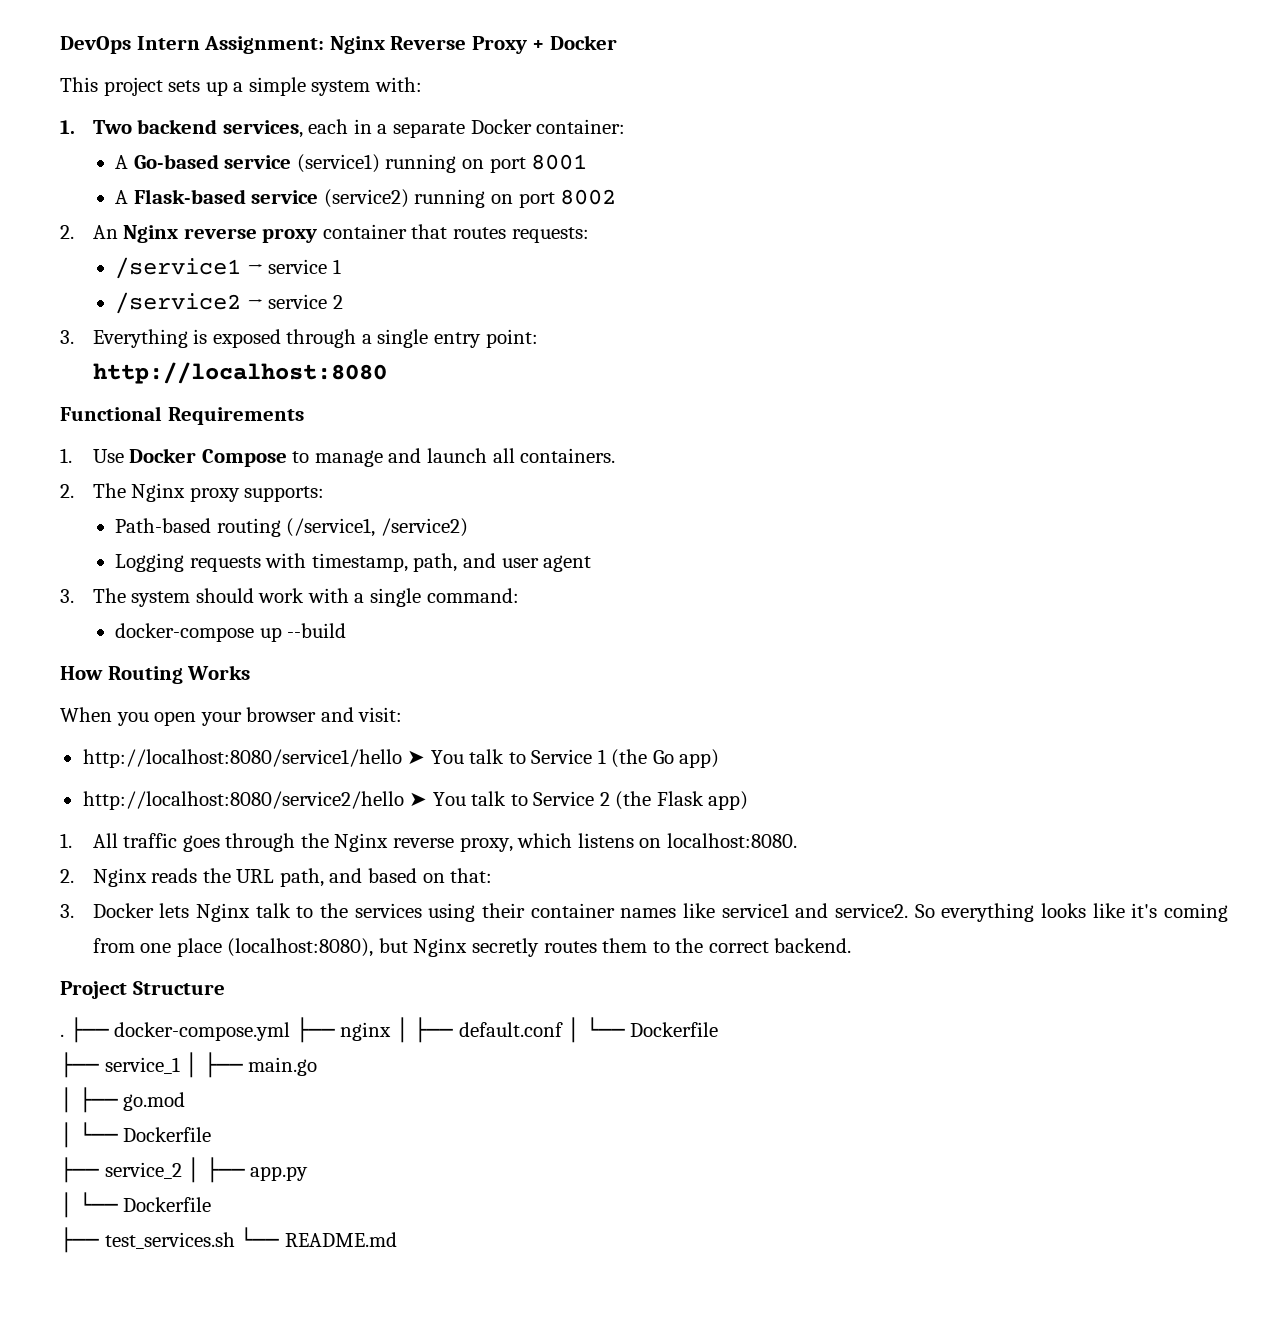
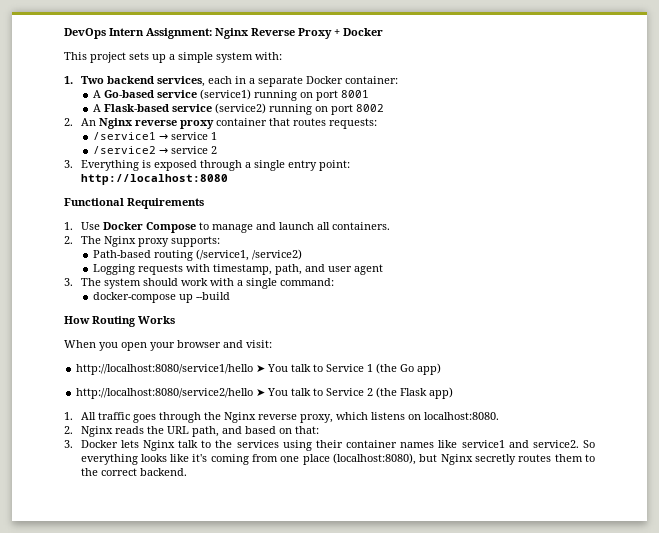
- Project Structure
- . ├── docker-compose.yml ├── nginx │ ├── default.conf │ └── Dockerfile
- ├── service_1 │ ├── main.go
- │ ├── go.mod
- │ └── Dockerfile
- ├── service_2 │ ├── app.py
- │ └── Dockerfile
- ├── test_services.sh └── README.md

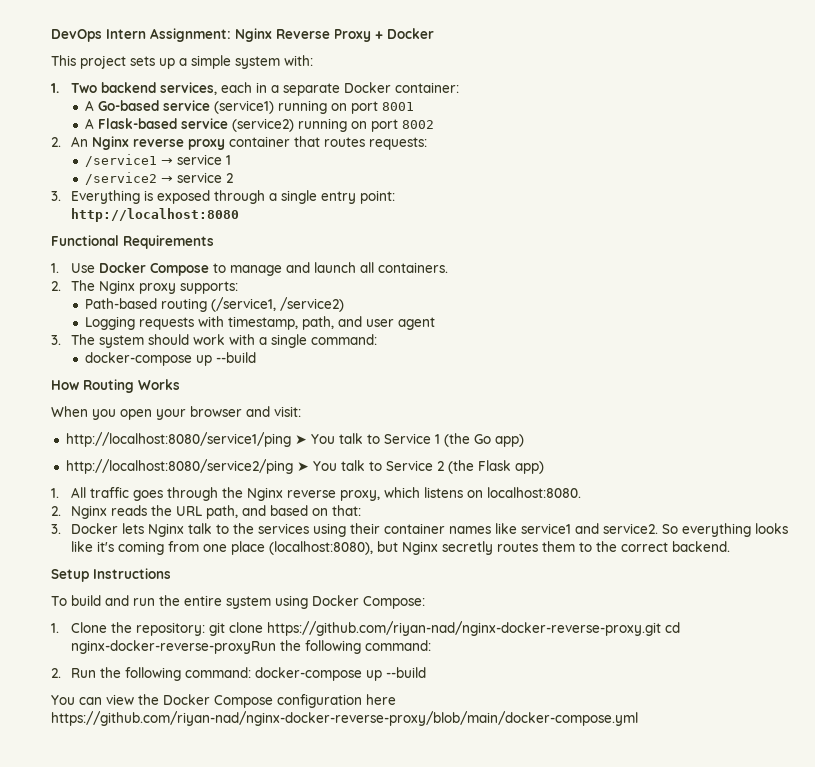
- http://localhost:8080/service1/hello ➤ You talk to Service 1 (the Go app)
+ http://localhost:8080/service1/ping ➤ You talk to Service 1 (the Go app)
- http://localhost:8080/service2/hello ➤ You talk to Service 2 (the Flask app)
+ http://localhost:8080/service2/ping ➤ You talk to Service 2 (the Flask app)
+ Setup Instructions
+ To build and run the entire system using Docker Compose:
+ 1. Clone the repository: git clone https://github.com/riyan-nad/nginx-docker-reverse-proxy.git cd nginx-docker-reverse-proxyRun the following command:
+ 2. Run the following command: docker-compose up --build
+ You can view the Docker Compose configuration here https://github.com/riyan-nad/nginx-docker-reverse-proxy/blob/main/docker-compose.yml

